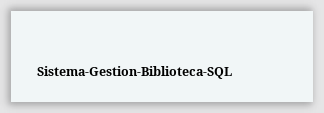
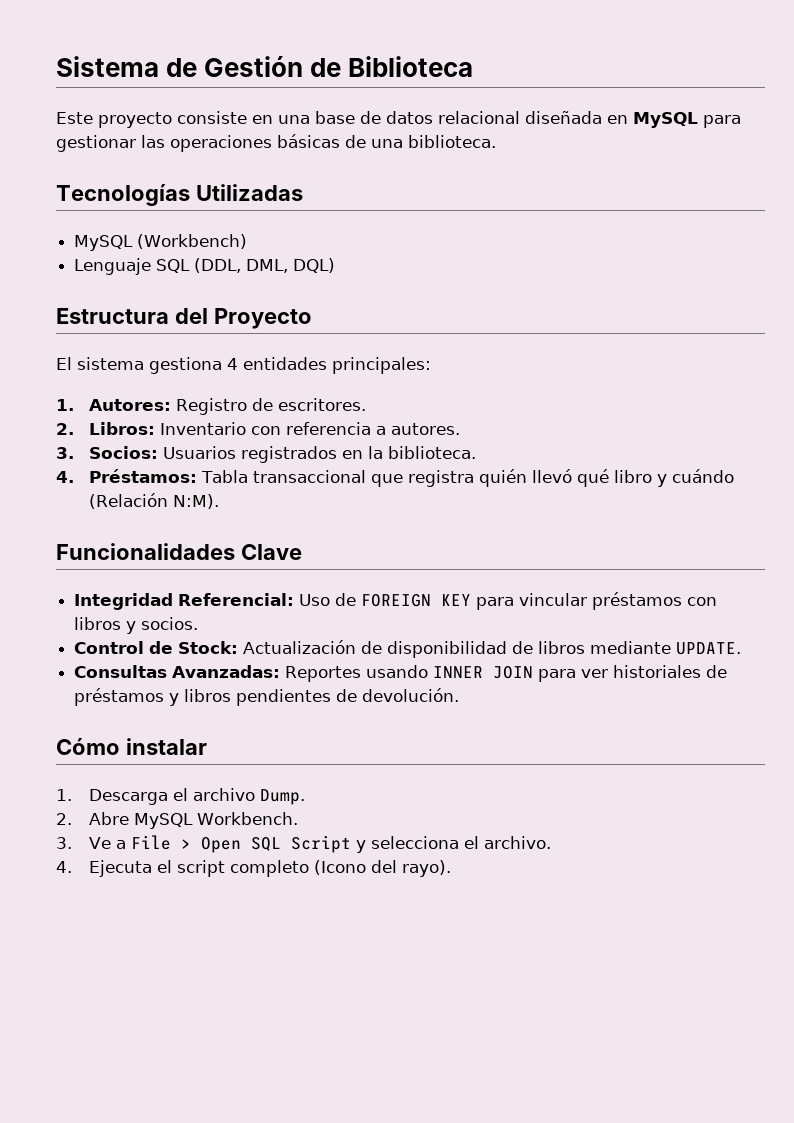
- Sistema-Gestion-Biblioteca-SQL
+ Sistema de Gestión de Biblioteca
+ Este proyecto consiste en una base de datos relacional diseñada en MySQL para gestionar las operaciones básicas de una biblioteca.
+ Tecnologías Utilizadas
+ MySQL (Workbench)
+ Lenguaje SQL (DDL, DML, DQL)
+ Estructura del Proyecto
+ El sistema gestiona 4 entidades principales:
+ 1. Autores: Registro de escritores.
+ 2. Libros: Inventario con referencia a autores.
+ 3. Socios: Usuarios registrados en la biblioteca.
+ 4. Préstamos: Tabla transaccional que registra quién llevó qué libro y cuándo (Relación N:M).
+ Funcionalidades Clave
+ Integridad Referencial: Uso de FOREIGN KEY para vincular préstamos con libros y socios.
+ Control de Stock: Actualización de disponibilidad de libros mediante UPDATE.
+ Consultas Avanzadas: Reportes usando INNER JOIN para ver historiales de préstamos y libros pendientes de devolución.
+ Cómo instalar
+ 1. Descarga el archivo Dump.
+ 2. Abre MySQL Workbench.
+ 3. Ve a File > Open SQL Script y selecciona el archivo.
+ 4. Ejecuta el script completo (Icono del rayo).

